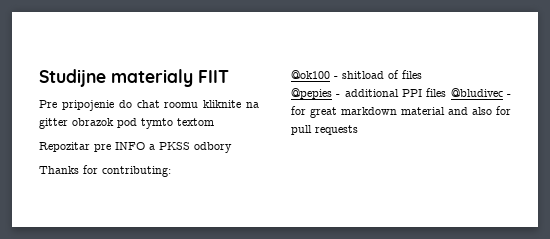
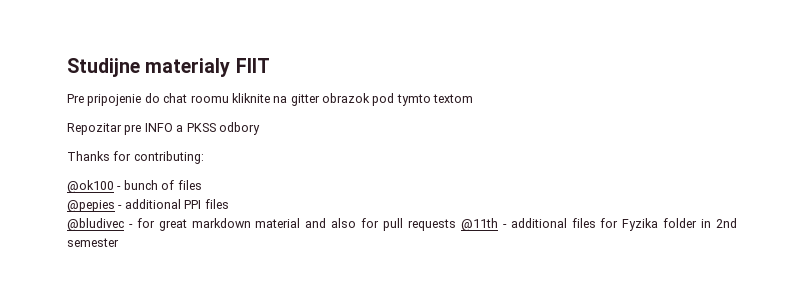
- @ok100 - shitload of files
+ @ok100 - bunch of files
- @pepies - additional PPI files @bludivec - for great markdown material and also for pull requests
+ @pepies - additional PPI files
+ @bludivec - for great markdown material and also for pull requests @11th - additional files for Fyzika folder in 2nd semester

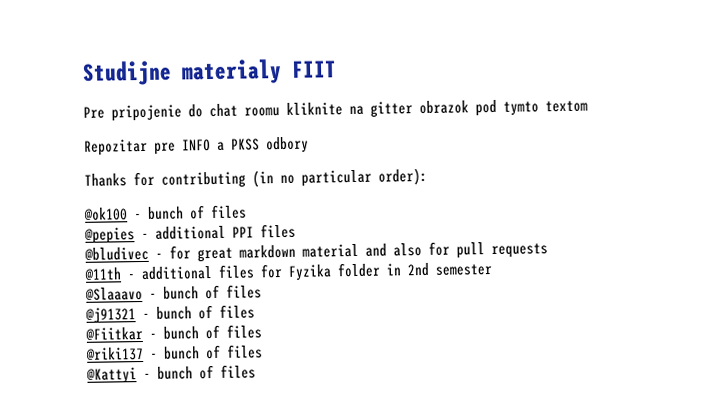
- Thanks for contributing:
+ Thanks for contributing (in no particular order):
- @bludivec - for great markdown material and also for pull requests @11th - additional files for Fyzika folder in 2nd semester
+ @bludivec - for great markdown material and also for pull requests
+ @11th - additional files for Fyzika folder in 2nd semester
+ @Slaaavo - bunch of files
+ @j91321 - bunch of files
+ @Fiitkar - bunch of files
+ @riki137 - bunch of files
+ @Kattyi - bunch of files

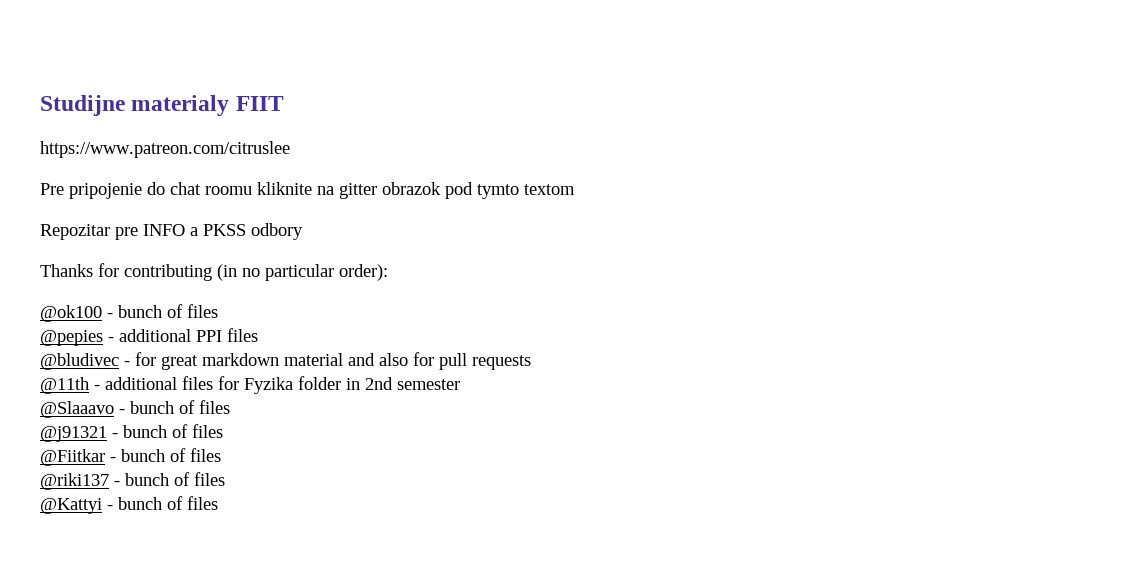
+ https://www.patreon.com/citruslee

